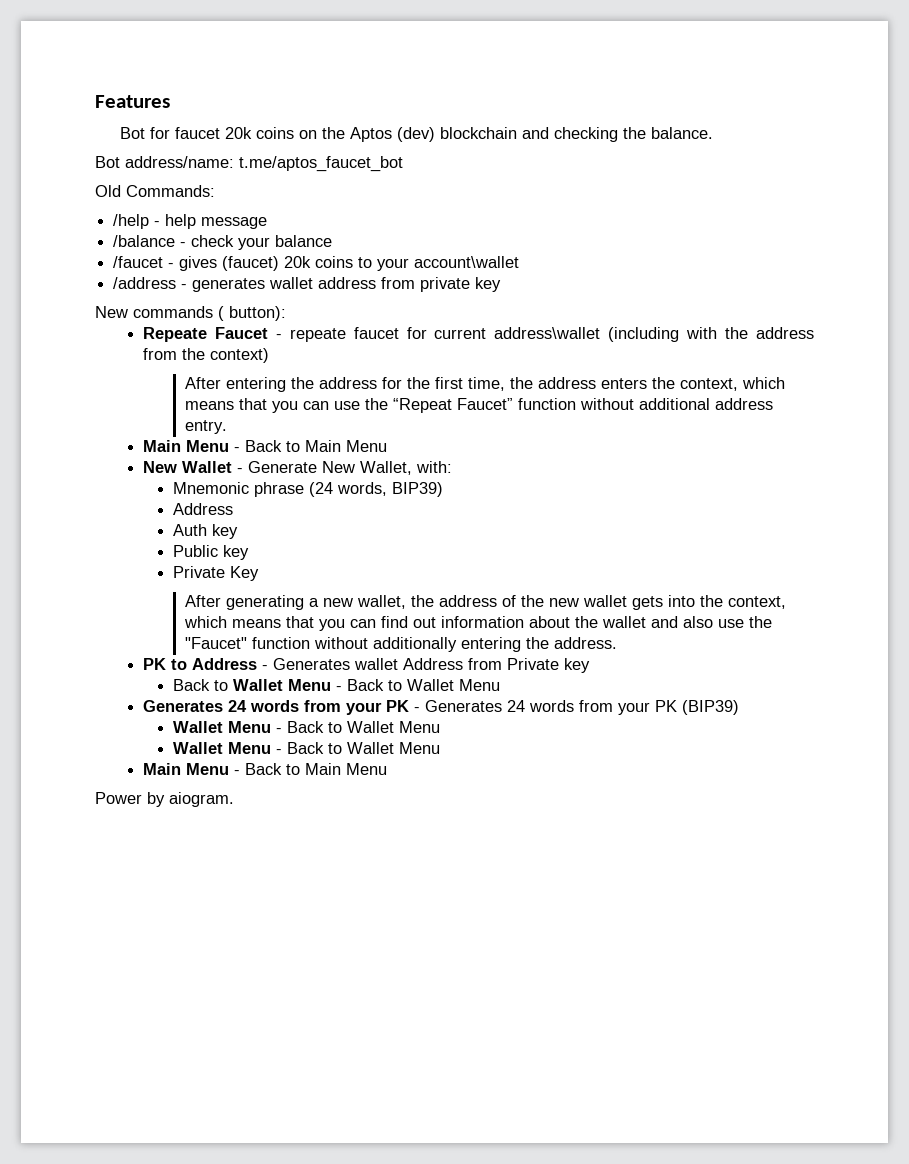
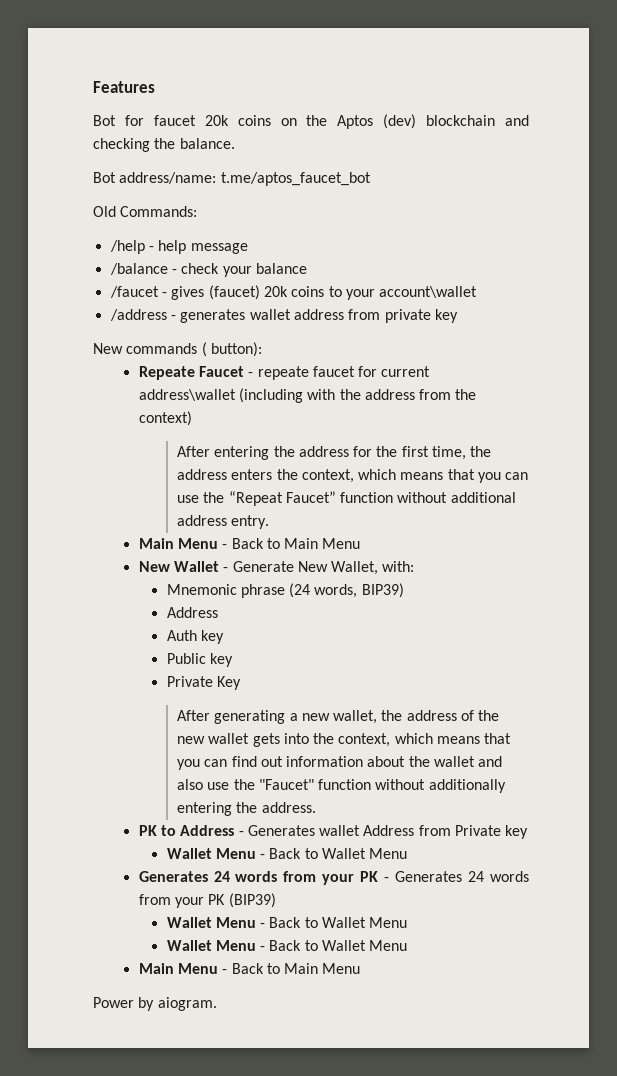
  PK to Address - Generates wallet Address from Private key
- Back to Wallet Menu - Back to Wallet Menu
+ Wallet Menu - Back to Wallet Menu

